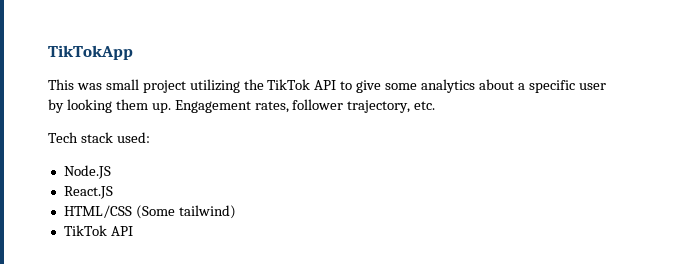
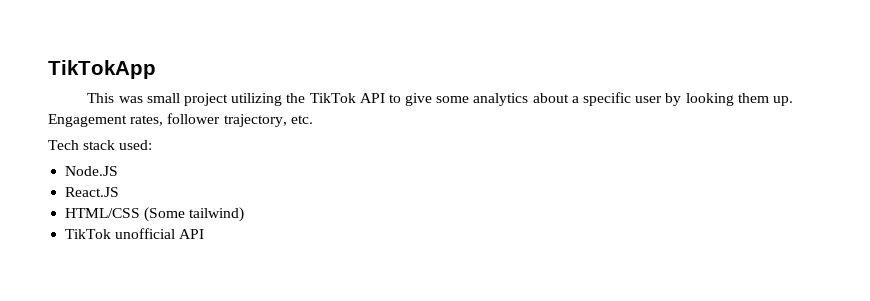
  HTML/CSS (Some tailwind)
- TikTok API
+ TikTok unofficial API

